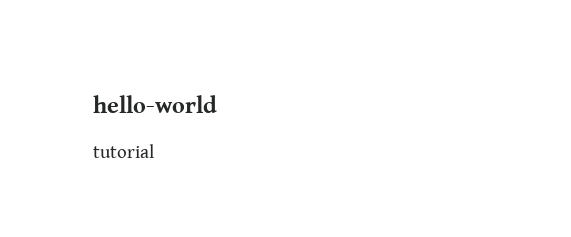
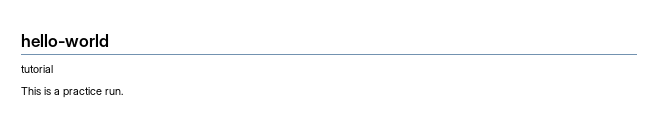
+ This is a practice run.

